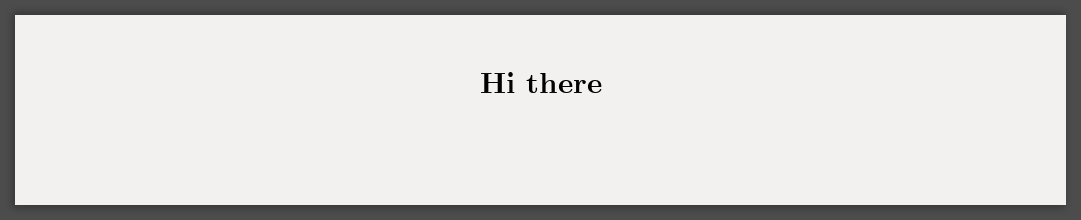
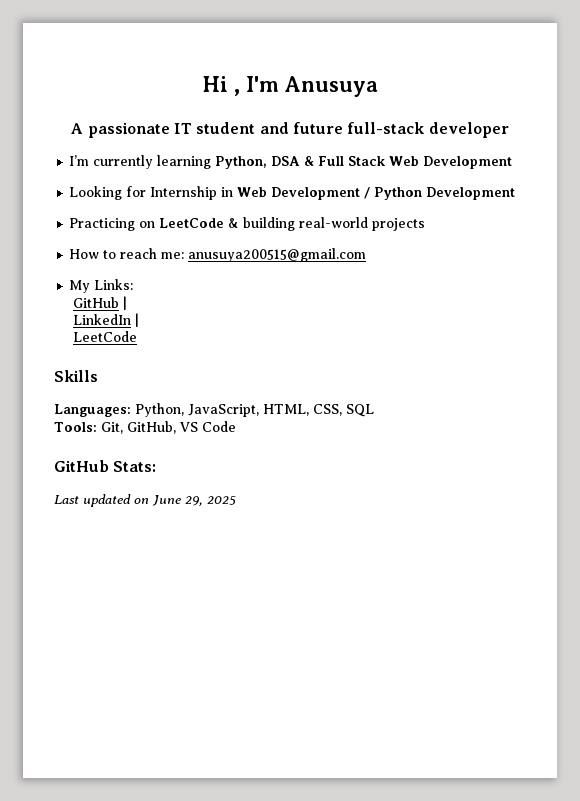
- Hi there
+ Hi , I'm Anusuya
+ A passionate IT student and future full-stack developer
+ I’m currently learning Python, DSA & Full Stack Web Development
+ Looking for Internship in Web Development / Python Development
+ Practicing on LeetCode & building real-world projects
+ How to reach me: anusuya200515@gmail.com
+ My Links:
+ GitHub |
+ LinkedIn |
+ LeetCode
+ Skills
+ Languages: Python, JavaScript, HTML, CSS, SQL
+ Tools: Git, GitHub, VS Code
+ GitHub Stats:
+ Last updated on June 29, 2025

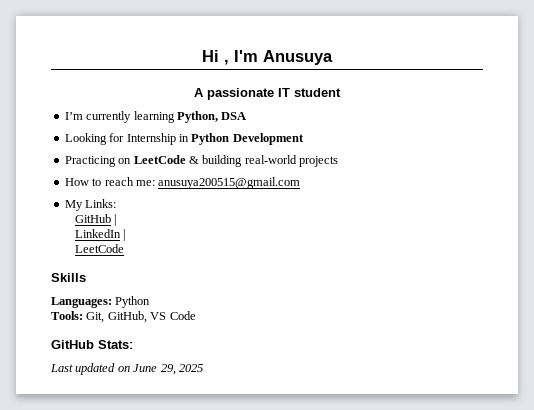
- A passionate IT student and future full-stack developer
+ A passionate IT student
- I’m currently learning Python, DSA & Full Stack Web Development
+ I’m currently learning Python, DSA
- Looking for Internship in Web Development / Python Development
+ Looking for Internship in Python Development
- Languages: Python, JavaScript, HTML, CSS, SQL
+ Languages: Python

